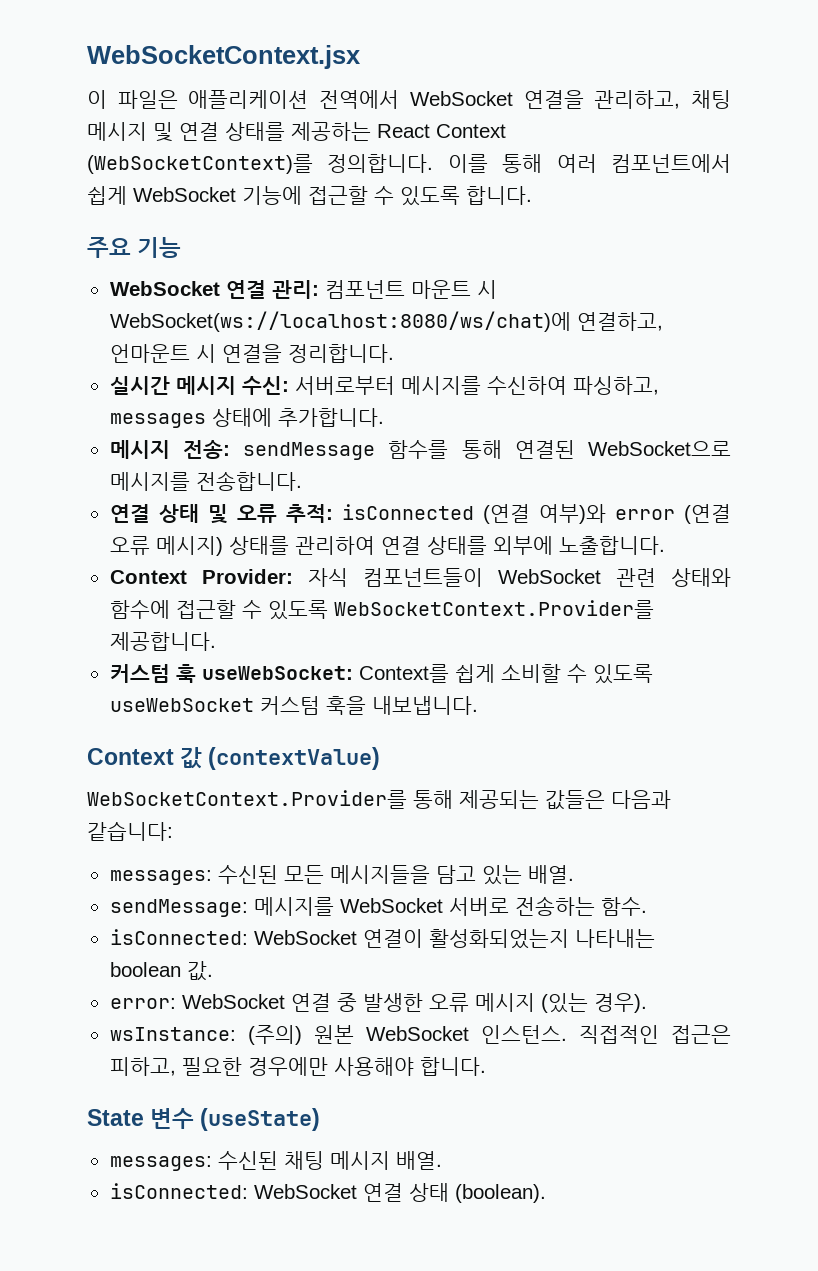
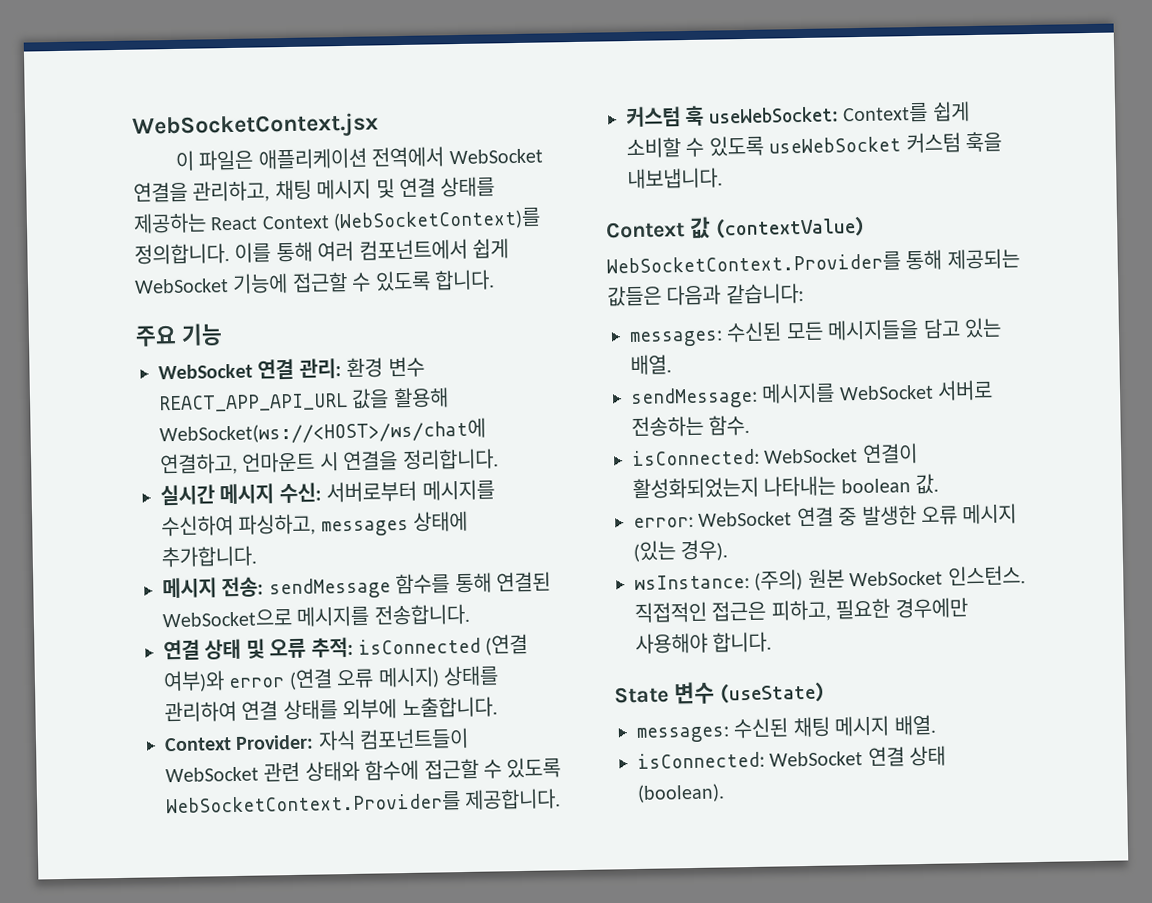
- WebSocket 연결 관리: 컴포넌트 마운트 시 WebSocket(ws://localhost:8080/ws/chat)에 연결하고, 언마운트 시 연결을 정리합니다.
+ WebSocket 연결 관리: 환경 변수 REACT_APP_API_URL 값을 활용해 WebSocket(ws://<HOST>/ws/chat에 연결하고, 언마운트 시 연결을 정리합니다.

